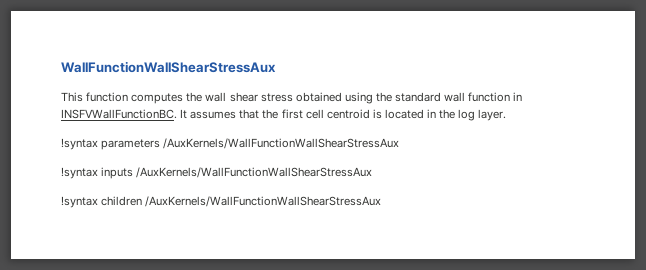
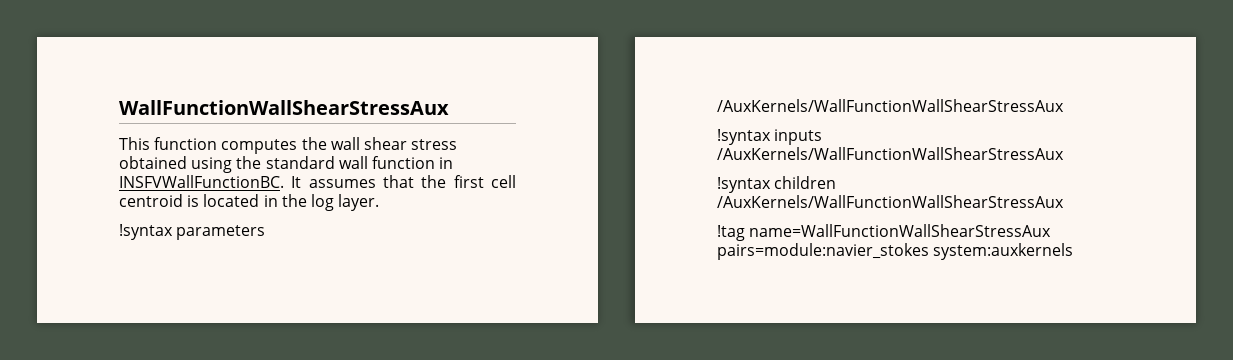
+ !tag name=WallFunctionWallShearStressAux pairs=module:navier_stokes system:auxkernels

